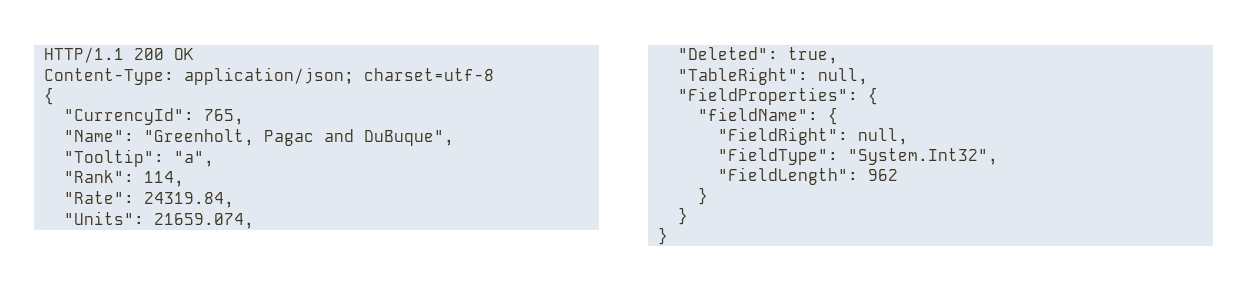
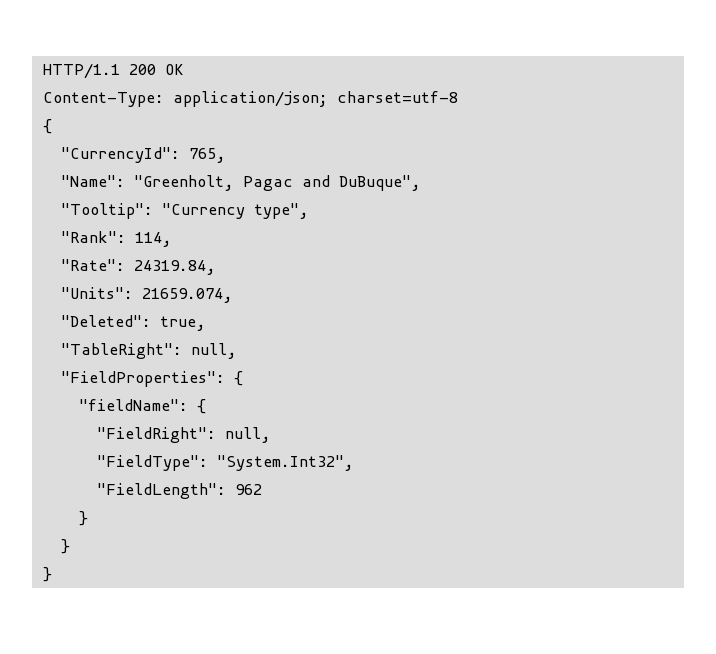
- "Tooltip": "a",
+ "Tooltip": "Currency type",

